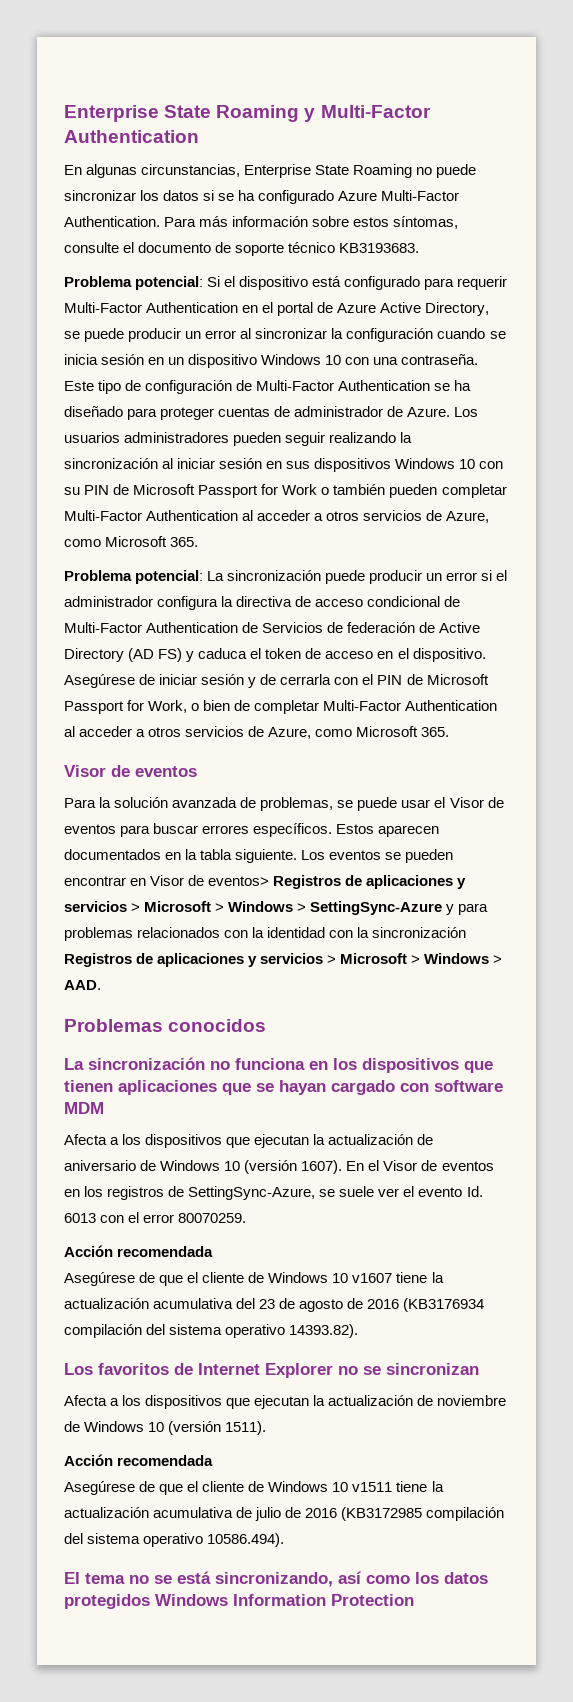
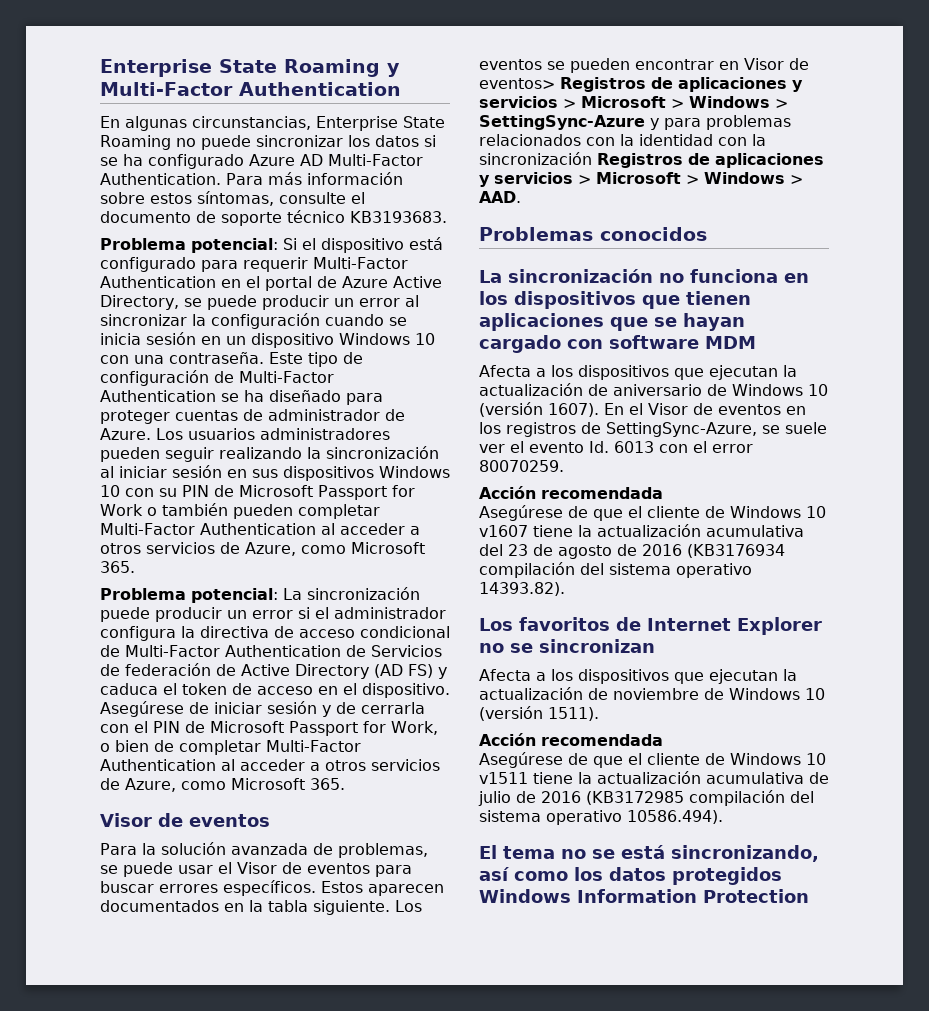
- En algunas circunstancias, Enterprise State Roaming no puede sincronizar los datos si se ha configurado Azure Multi-Factor Authentication.
+ En algunas circunstancias, Enterprise State Roaming no puede sincronizar los datos si se ha configurado Azure AD Multi-Factor Authentication.

